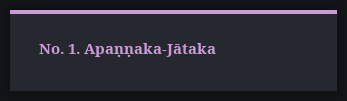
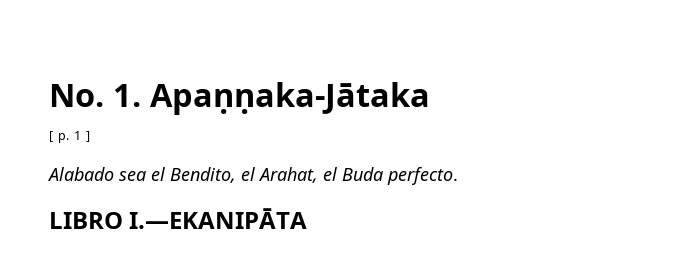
+ [ p. 1 ]
+ Alabado sea el Bendito, el Arahat, el Buda perfecto.
+ LIBRO I.—EKANIPĀTA

